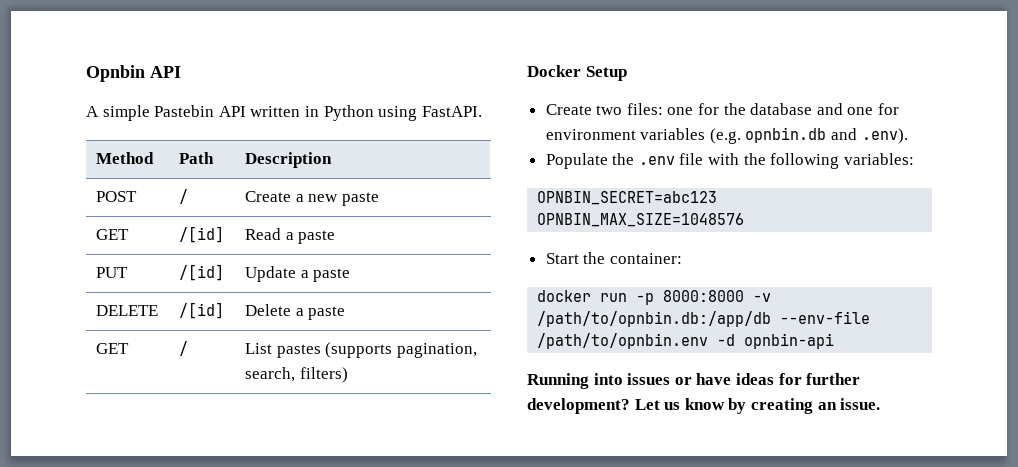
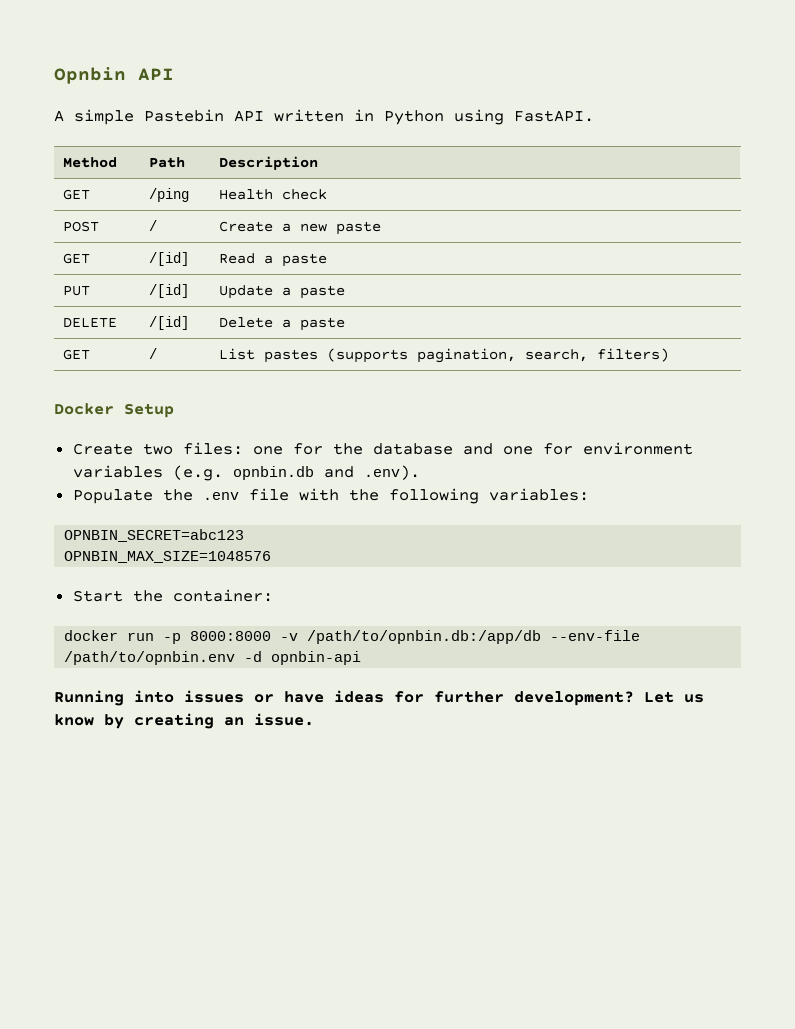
+ GET | /ping | Health check

